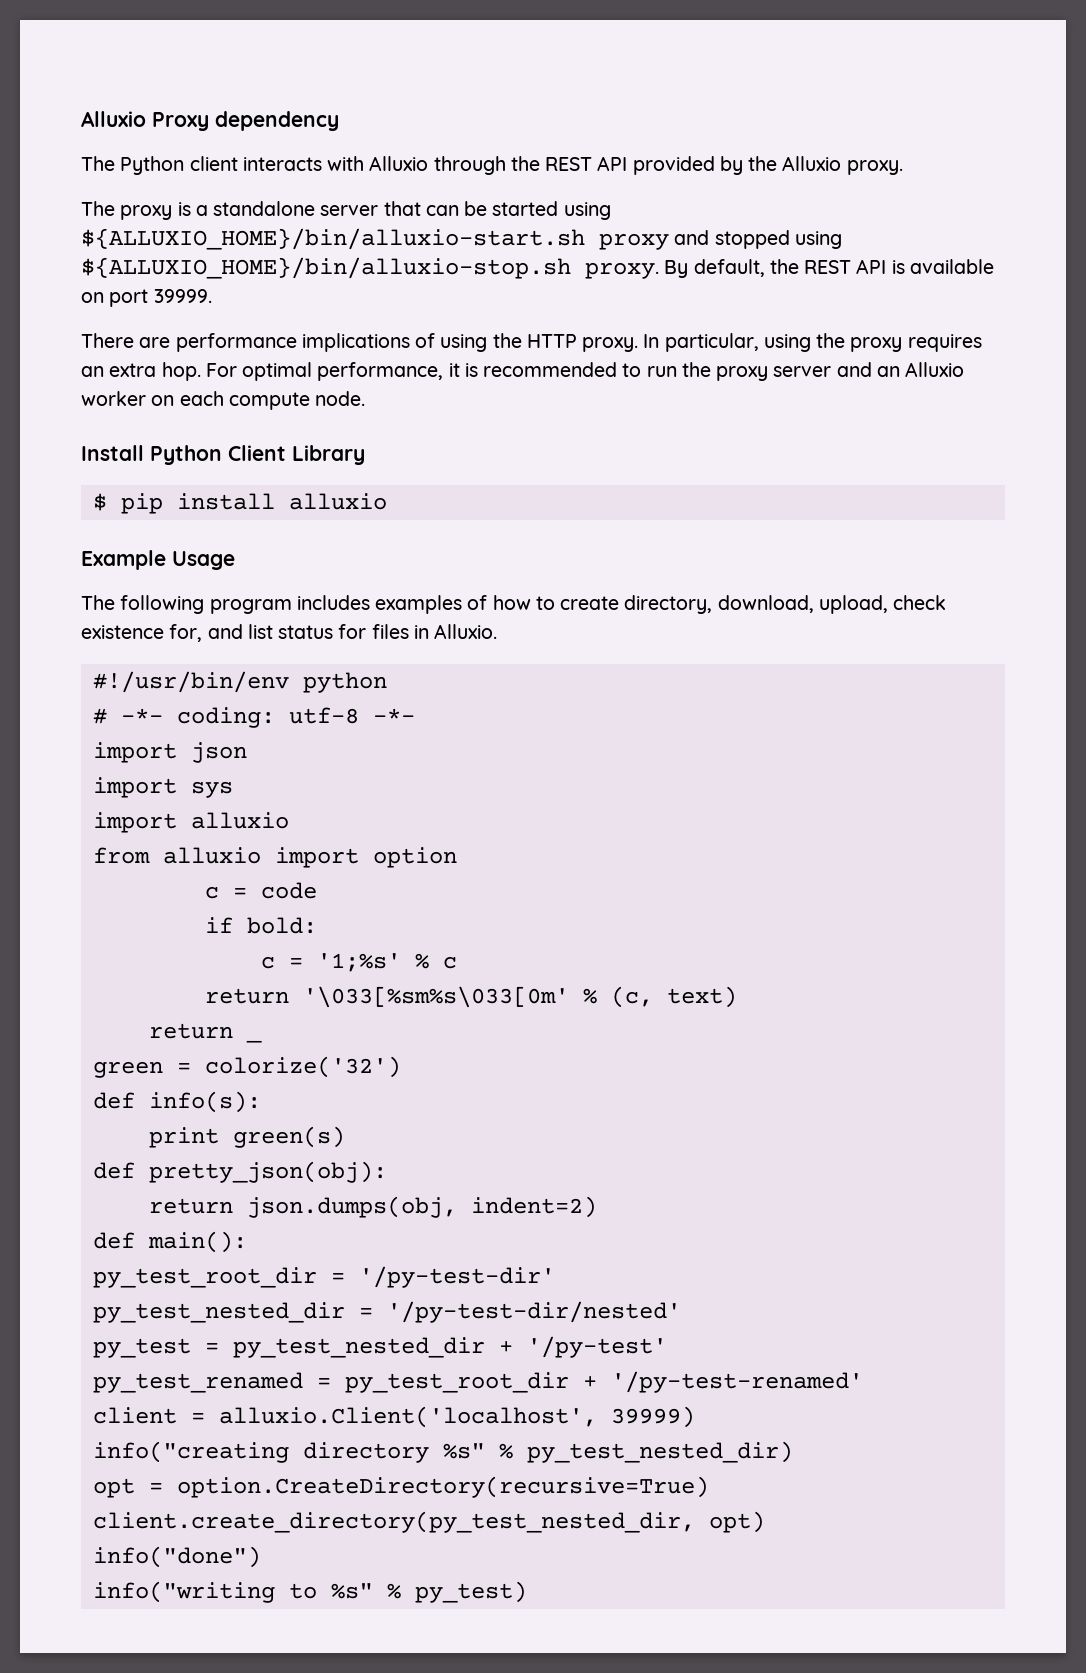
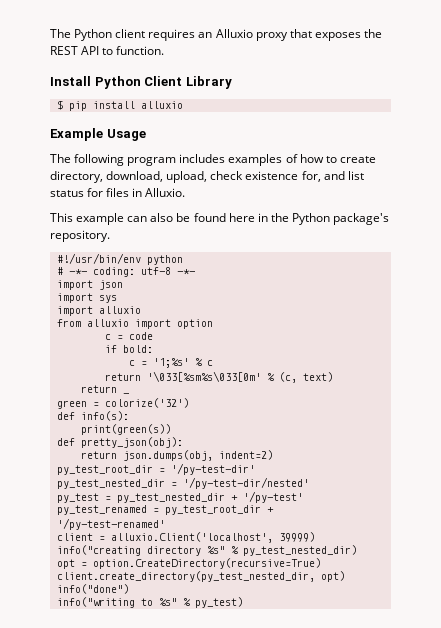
- Alluxio Proxy dependency
- The Python client interacts with Alluxio through the REST API provided by the Alluxio proxy.
- The proxy is a standalone server that can be started using ${ALLUXIO_HOME}/bin/alluxio-start.sh proxy and stopped using ${ALLUXIO_HOME}/bin/alluxio-stop.sh proxy. By default, the REST API is available on port 39999.
- There are performance implications of using the HTTP proxy. In particular, using the proxy requires an extra hop. For optimal performance, it is recommended to run the proxy server and an Alluxio worker on each compute node.
+ The Python client requires an Alluxio proxy that exposes the REST API to function.
+ This example can also be found here in the Python package's repository.
- print green(s)
+ print(green(s))
- def main():

